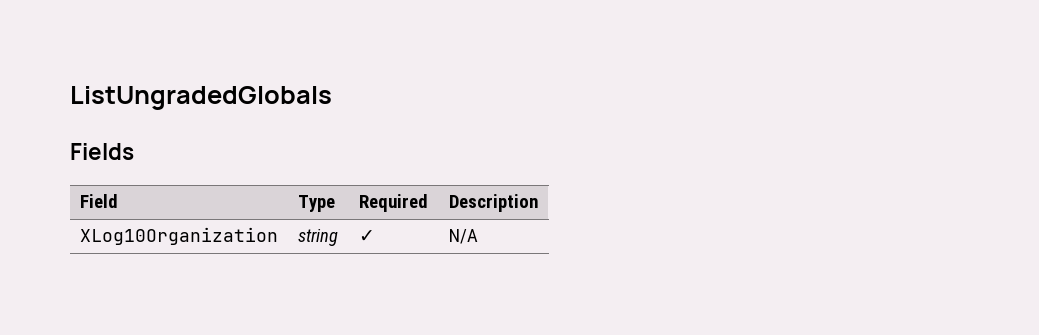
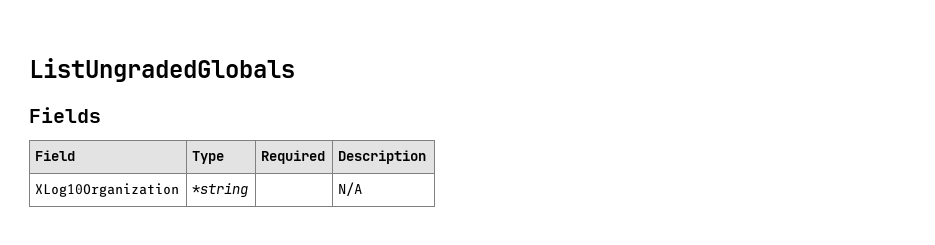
- XLog10Organization | string | ✓ | N/A
+ XLog10Organization | *string | | N/A

